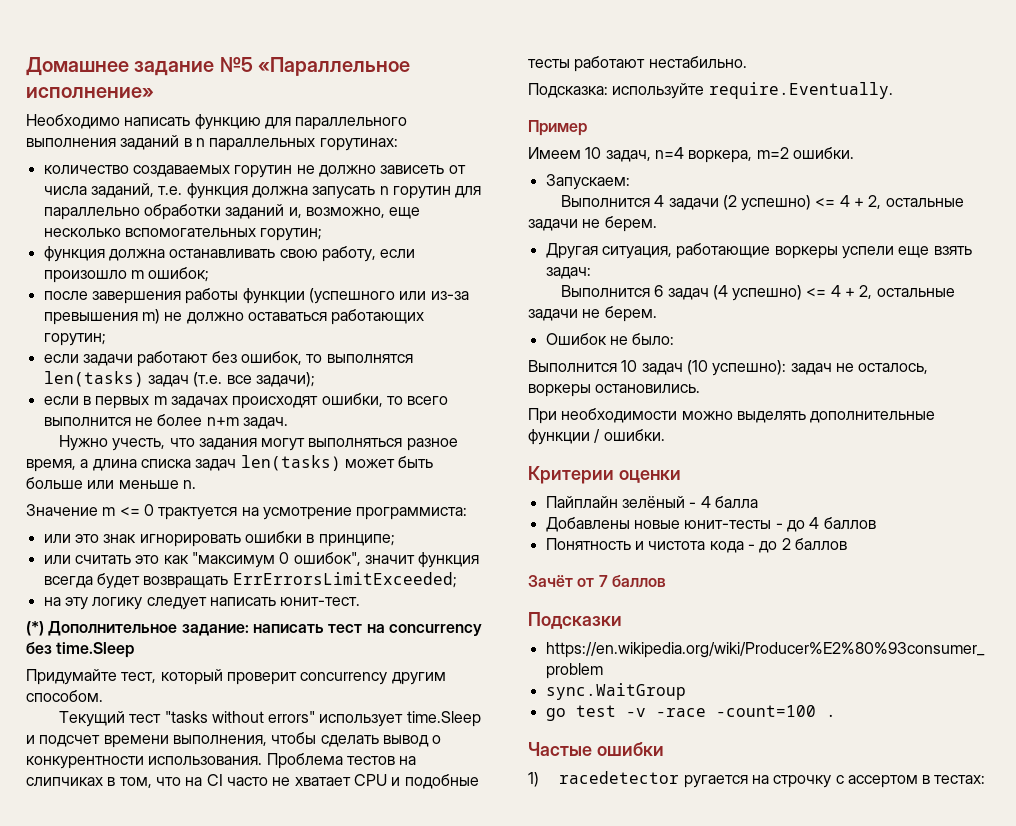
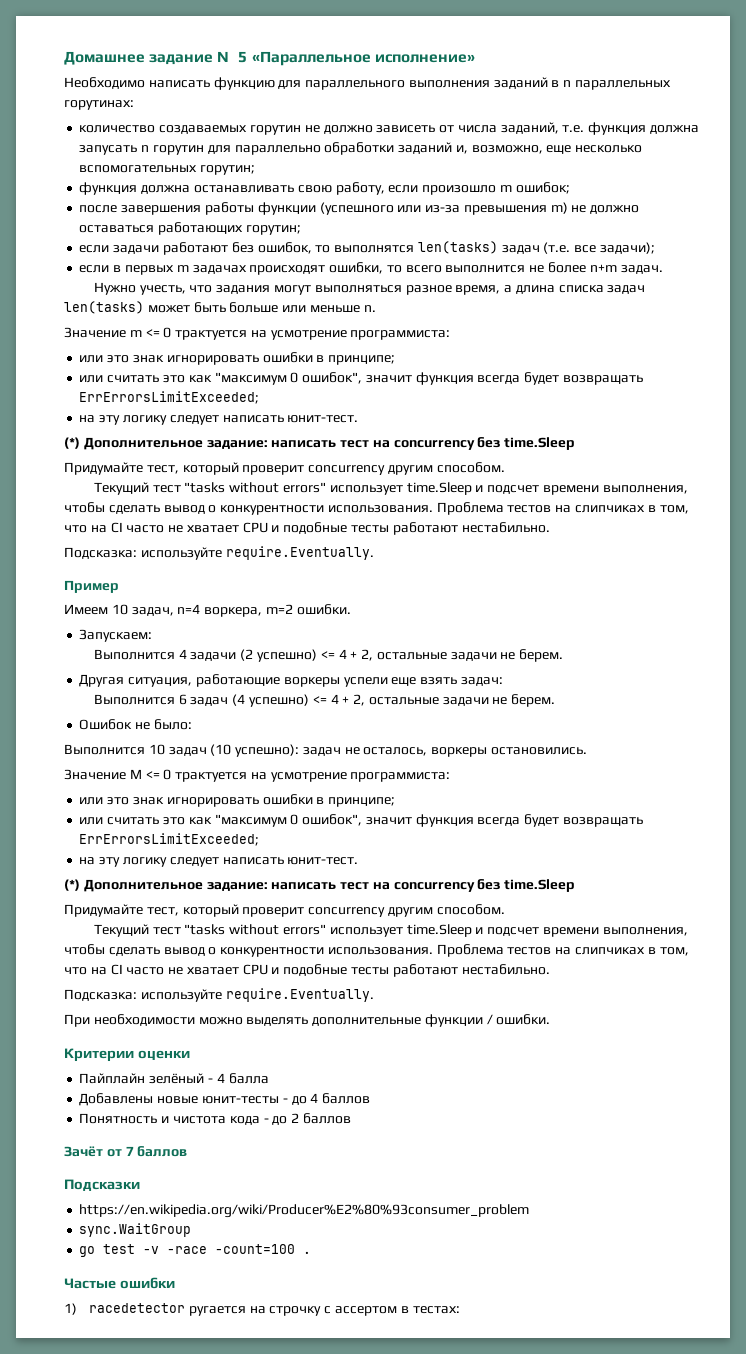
+ Значение M <= 0 трактуется на усмотрение программиста:
+ или это знак игнорировать ошибки в принципе;
+ или считать это как "максимум 0 ошибок", значит функция всегда будет возвращать ErrErrorsLimitExceeded;
+ на эту логику следует написать юнит-тест.
+ (*) Дополнительное задание: написать тест на concurrency без time.Sleep
+ Придумайте тест, который проверит concurrency другим способом.
+ Текущий тест "tasks without errors" использует time.Sleep и подсчет времени выполнения, чтобы сделать вывод о конкурентности использования. Проблема тестов на слипчиках в том, что на CI часто не хватает CPU и подобные тесты работают нестабильно.
+ Подсказка: используйте require.Eventually.

